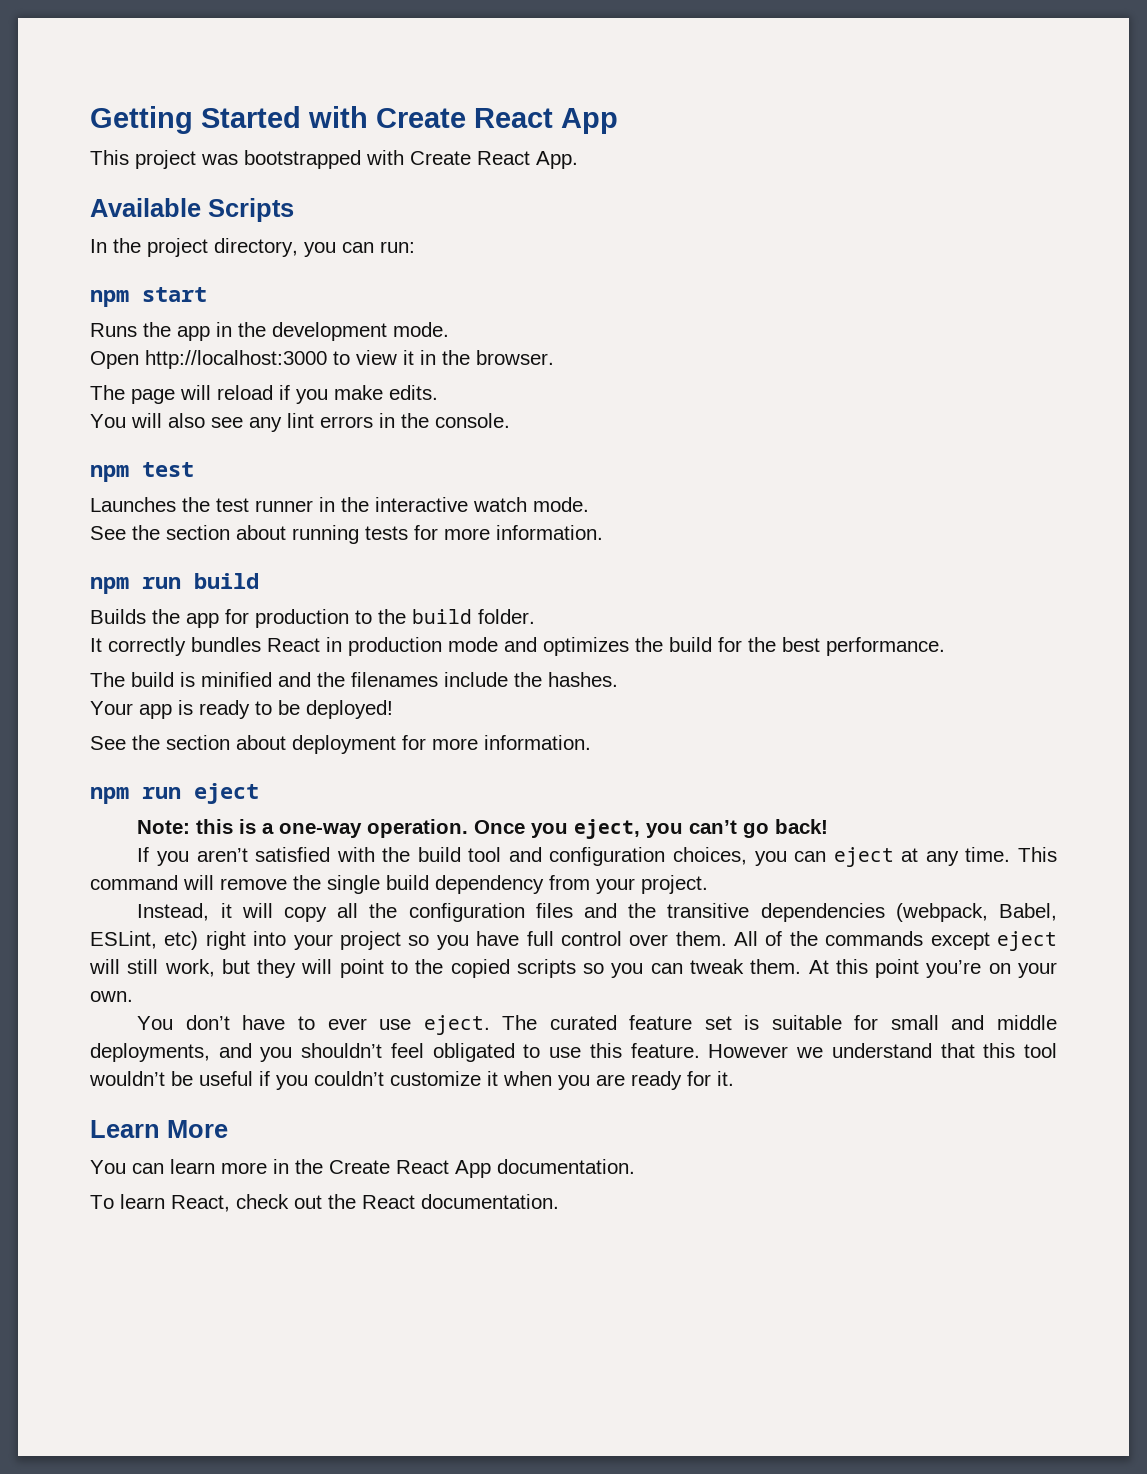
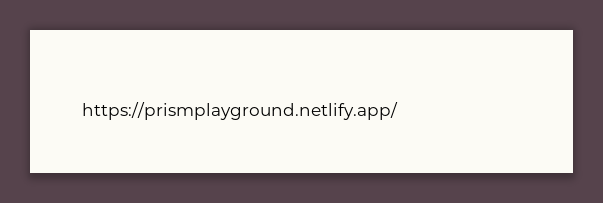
- Getting Started with Create React App
- This project was bootstrapped with Create React App.
- Available Scripts
- In the project directory, you can run:
- npm start
- Runs the app in the development mode.
- Open http://localhost:3000 to view it in the browser.
- The page will reload if you make edits.
- You will also see any lint errors in the console.
- npm test
- Launches the test runner in the interactive watch mode.
- See the section about running tests for more information.
- npm run build
- Builds the app for production to the build folder.
- It correctly bundles React in production mode and optimizes the build for the best performance.
- The build is minified and the filenames include the hashes.
- Your app is ready to be deployed!
- See the section about deployment for more information.
- npm run eject
- Note: this is a one-way operation. Once you eject, you can’t go back!
- If you aren’t satisfied with the build tool and configuration choices, you can eject at any time. This command will remove the single build dependency from your project.
- Instead, it will copy all the configuration files and the transitive dependencies (webpack, Babel, ESLint, etc) right into your project so you have full control over them. All of the commands except eject will still work, but they will point to the copied scripts so you can tweak them. At this point you’re on your own.
- You don’t have to ever use eject. The curated feature set is suitable for small and middle deployments, and you shouldn’t feel obligated to use this feature. However we understand that this tool wouldn’t be useful if you couldn’t customize it when you are ready for it.
- Learn More
- You can learn more in the Create React App documentation.
- To learn React, check out the React documentation.
+ https://prismplayground.netlify.app/

